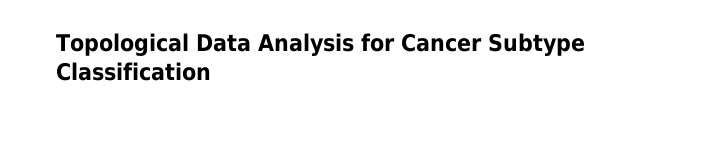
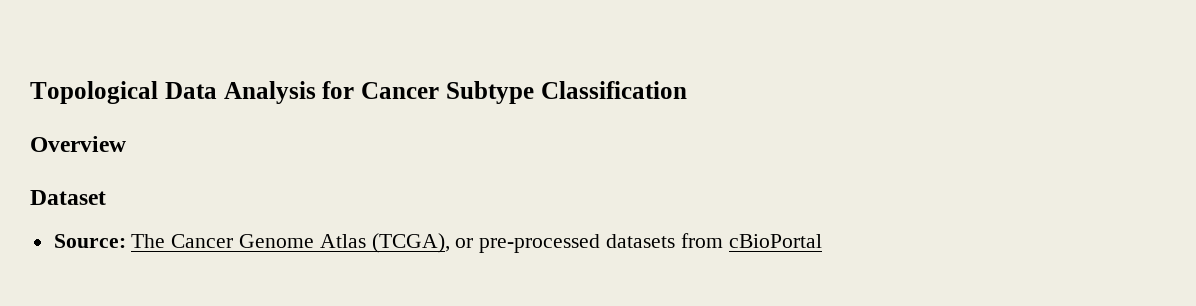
+ Overview
+ Dataset
+ Source: The Cancer Genome Atlas (TCGA), or pre-processed datasets from cBioPortal

